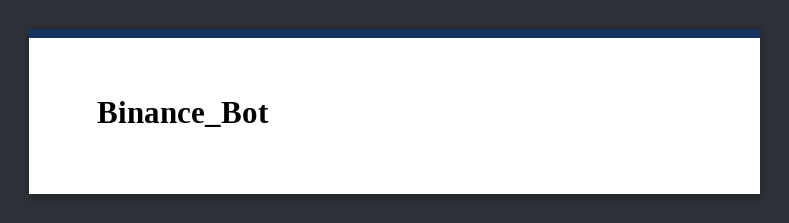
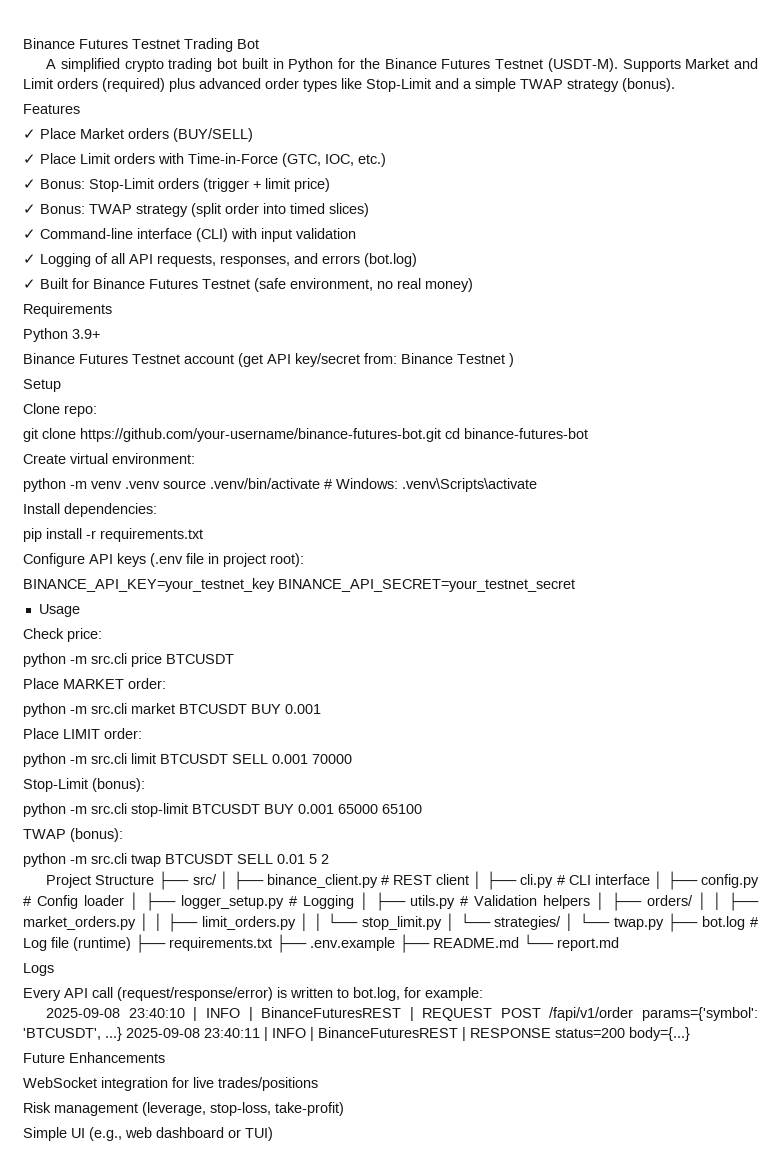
- Binance_Bot
+ Binance Futures Testnet Trading Bot
+ A simplified crypto trading bot built in Python for the Binance Futures Testnet (USDT-M). Supports Market and Limit orders (required) plus advanced order types like Stop-Limit and a simple TWAP strategy (bonus).
+ Features
+ ✓ Place Market orders (BUY/SELL)
+ ✓ Place Limit orders with Time-in-Force (GTC, IOC, etc.)
+ ✓ Bonus: Stop-Limit orders (trigger + limit price)
+ ✓ Bonus: TWAP strategy (split order into timed slices)
+ ✓ Command-line interface (CLI) with input validation
+ ✓ Logging of all API requests, responses, and errors (bot.log)
+ ✓ Built for Binance Futures Testnet (safe environment, no real money)
+ Requirements
+ Python 3.9+
+ Binance Futures Testnet account (get API key/secret from: Binance Testnet )
+ Setup
+ Clone repo:
+ git clone https://github.com/your-username/binance-futures-bot.git cd binance-futures-bot
+ Create virtual environment:
+ python -m venv .venv source .venv/bin/activate # Windows: .venv\Scripts\activate
+ Install dependencies:
+ pip install -r requirements.txt
+ Configure API keys (.env file in project root):
+ BINANCE_API_KEY=your_testnet_key BINANCE_API_SECRET=your_testnet_secret
+ Usage
+ Check price:
+ python -m src.cli price BTCUSDT
+ Place MARKET order:
+ python -m src.cli market BTCUSDT BUY 0.001
+ Place LIMIT order:
+ python -m src.cli limit BTCUSDT SELL 0.001 70000
+ Stop-Limit (bonus):
+ python -m src.cli stop-limit BTCUSDT BUY 0.001 65000 65100
+ TWAP (bonus):
+ python -m src.cli twap BTCUSDT SELL 0.01 5 2
+ Project Structure ├── src/ │ ├── binance_client.py # REST client │ ├── cli.py # CLI interface │ ├── config.py # Config loader │ ├── logger_setup.py # Logging │ ├── utils.py # Validation helpers │ ├── orders/ │ │ ├── market_orders.py │ │ ├── limit_orders.py │ │ └── stop_limit.py │ └── strategies/ │ └── twap.py ├── bot.log # Log file (runtime) ├── requirements.txt ├── .env.example ├── README.md └── report.md
+ Logs
+ Every API call (request/response/error) is written to bot.log, for example:
+ 2025-09-08 23:40:10 | INFO | BinanceFuturesREST | REQUEST POST /fapi/v1/order params={'symbol': 'BTCUSDT', ...} 2025-09-08 23:40:11 | INFO | BinanceFuturesREST | RESPONSE status=200 body={...}
+ Future Enhancements
+ WebSocket integration for live trades/positions
+ Risk management (leverage, stop-loss, take-profit)
+ Simple UI (e.g., web dashboard or TUI)

